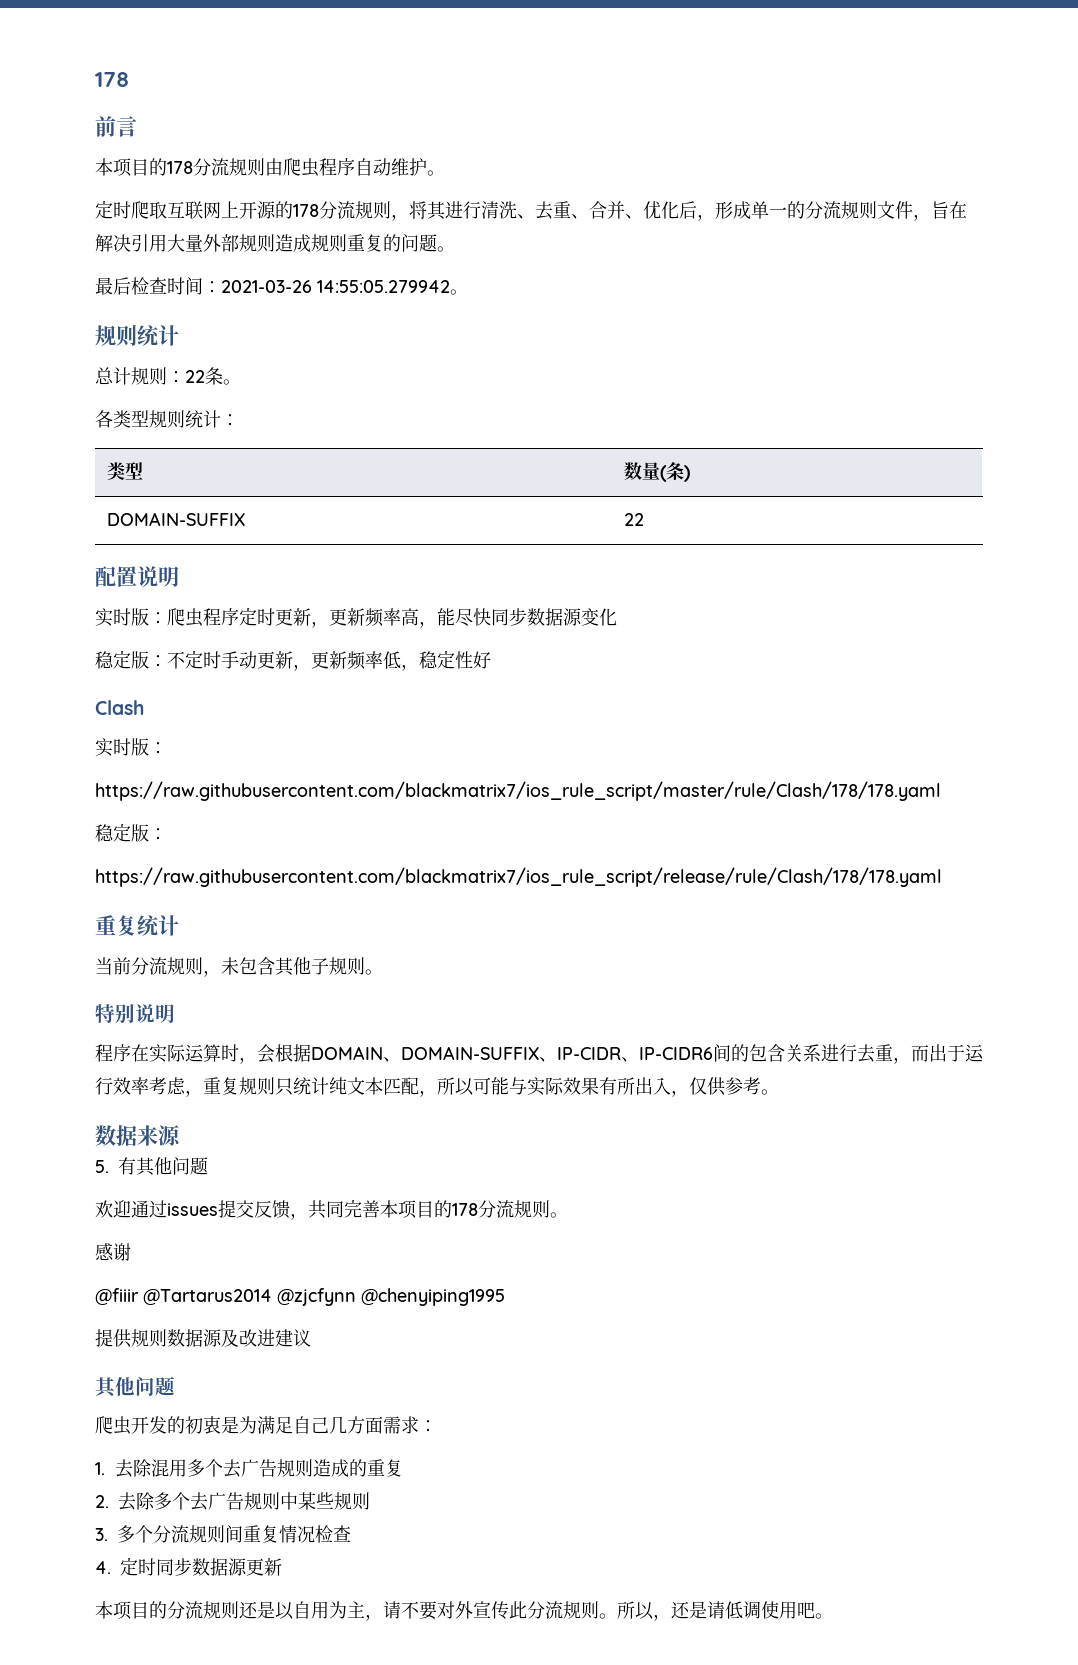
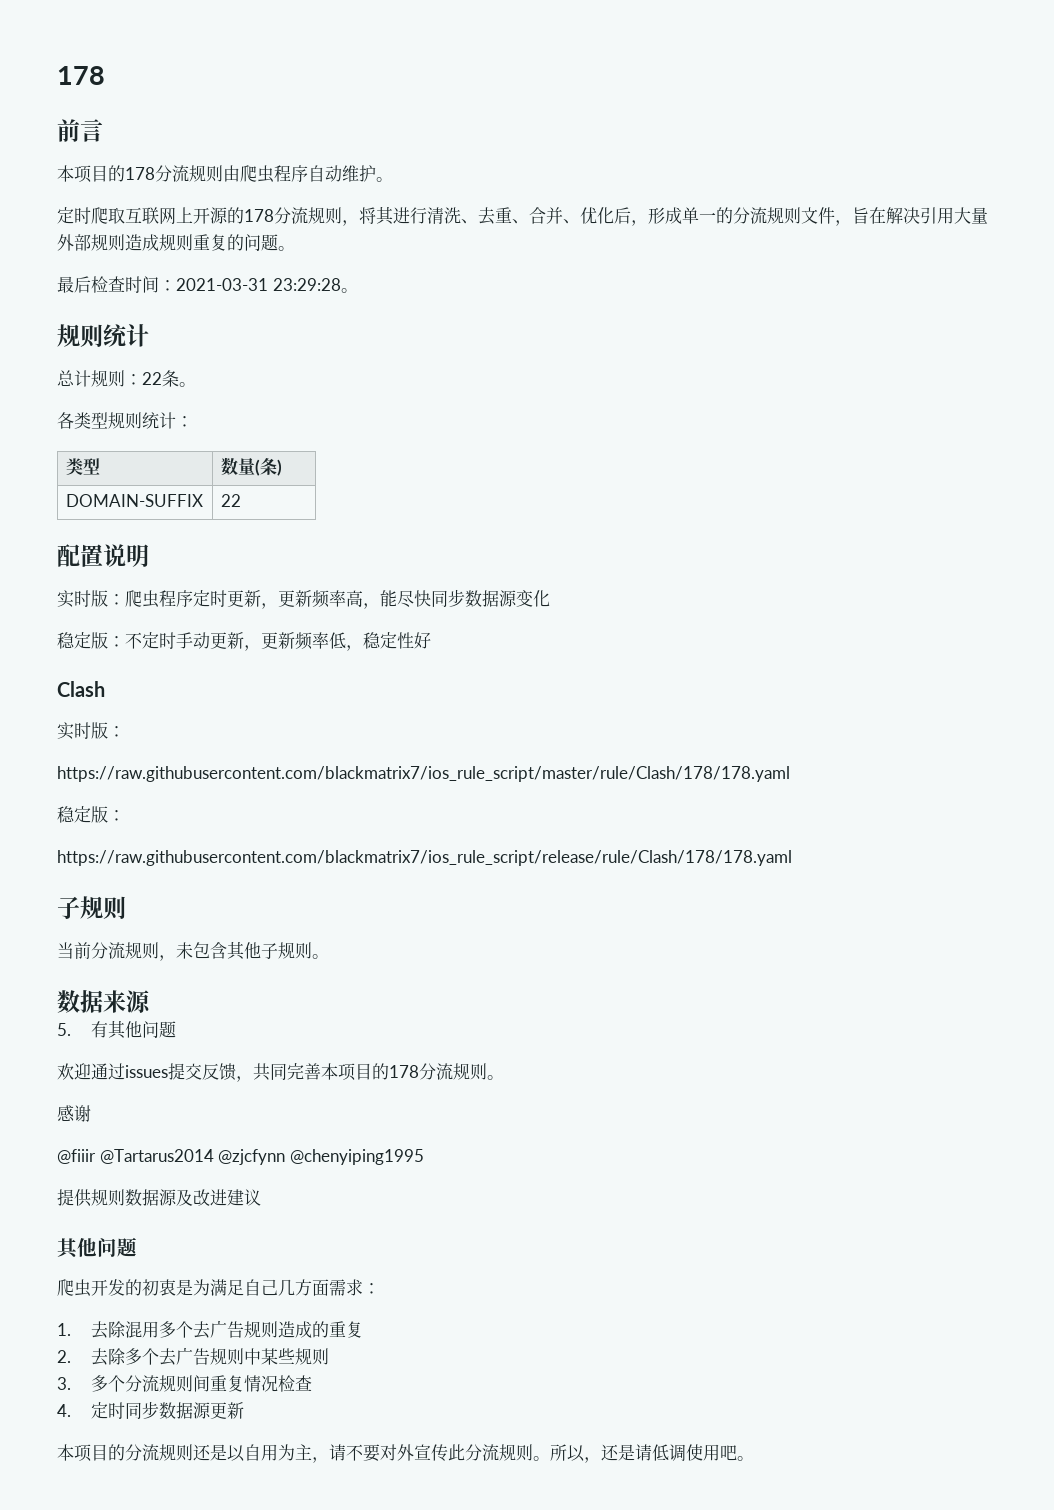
- 最后检查时间：2021-03-26 14:55:05.279942。
+ 最后检查时间：2021-03-31 23:29:28。
  https://raw.githubusercontent.com/blackmatrix7/ios_rule_script/release/rule/Clash/178/178.yaml
- 重复统计
+ 子规则
- 特别说明
- 程序在实际运算时，会根据DOMAIN、DOMAIN-SUFFIX、IP-CIDR、IP-CIDR6间的包含关系进行去重，而出于运行效率考虑，重复规则只统计纯文本匹配，所以可能与实际效果有所出入，仅供参考。

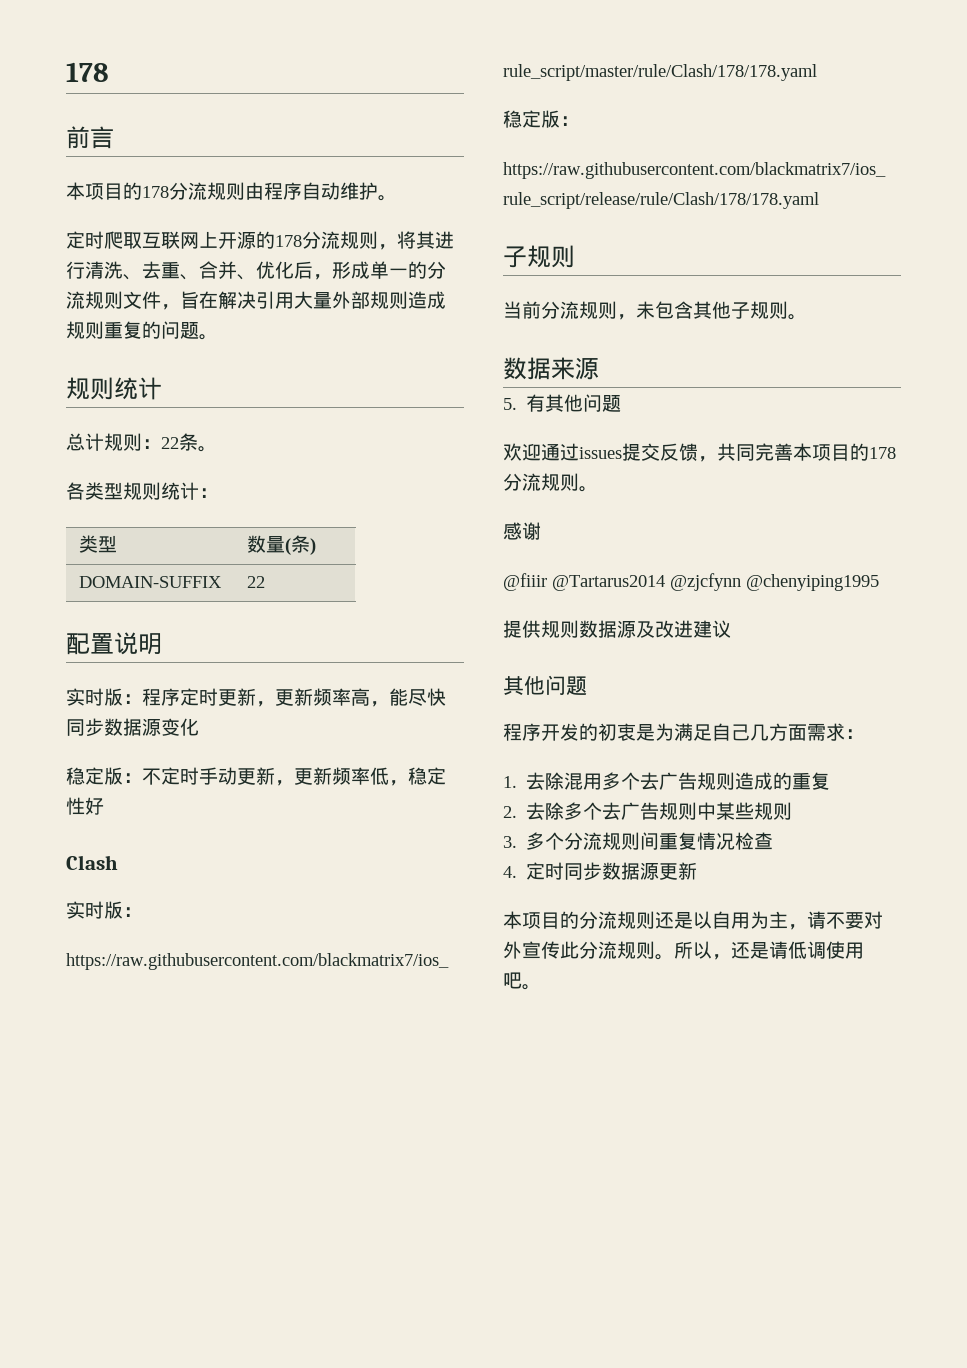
- 本项目的178分流规则由爬虫程序自动维护。
+ 本项目的178分流规则由程序自动维护。
- 最后检查时间：2021-03-31 23:29:28。
- 实时版：爬虫程序定时更新，更新频率高，能尽快同步数据源变化
+ 实时版：程序定时更新，更新频率高，能尽快同步数据源变化
- 爬虫开发的初衷是为满足自己几方面需求：
+ 程序开发的初衷是为满足自己几方面需求：

